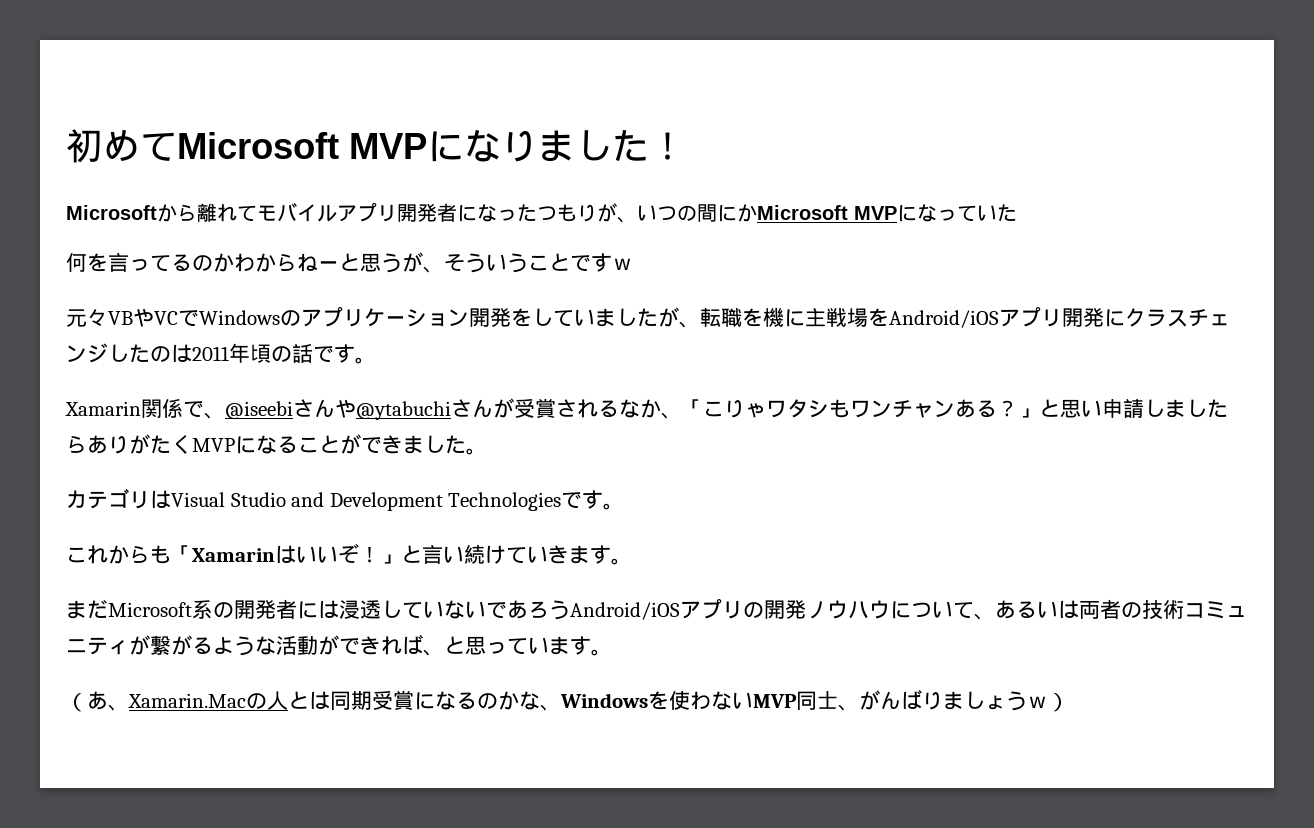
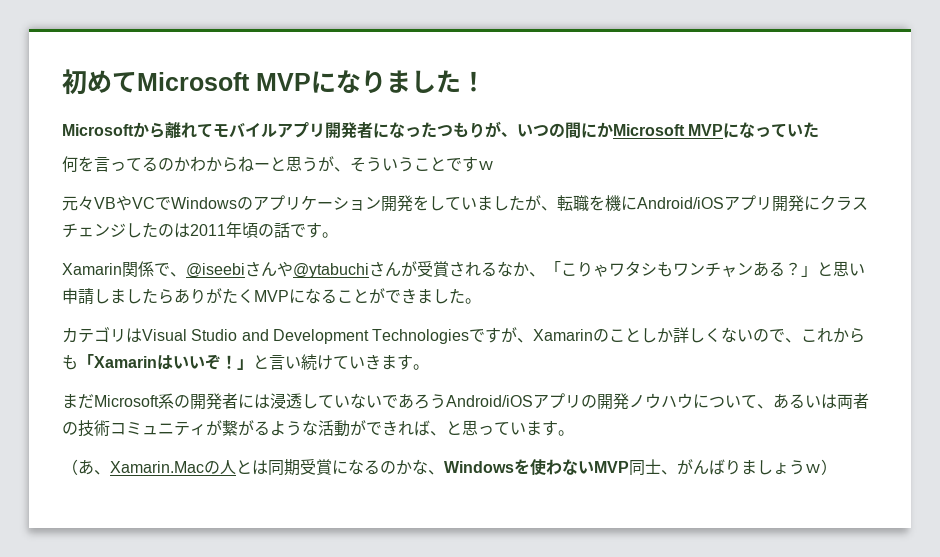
- 元々VBやVCでWindowsのアプリケーション開発をしていましたが、転職を機に主戦場をAndroid/iOSアプリ開発にクラスチェンジしたのは2011年頃の話です。
+ 元々VBやVCでWindowsのアプリケーション開発をしていましたが、転職を機にAndroid/iOSアプリ開発にクラスチェンジしたのは2011年頃の話です。
- カテゴリはVisual Studio and Development Technologiesです。
- これからも「Xamarinはいいぞ！」と言い続けていきます。
+ カテゴリはVisual Studio and Development Technologiesですが、Xamarinのことしか詳しくないので、これからも「Xamarinはいいぞ！」と言い続けていきます。

